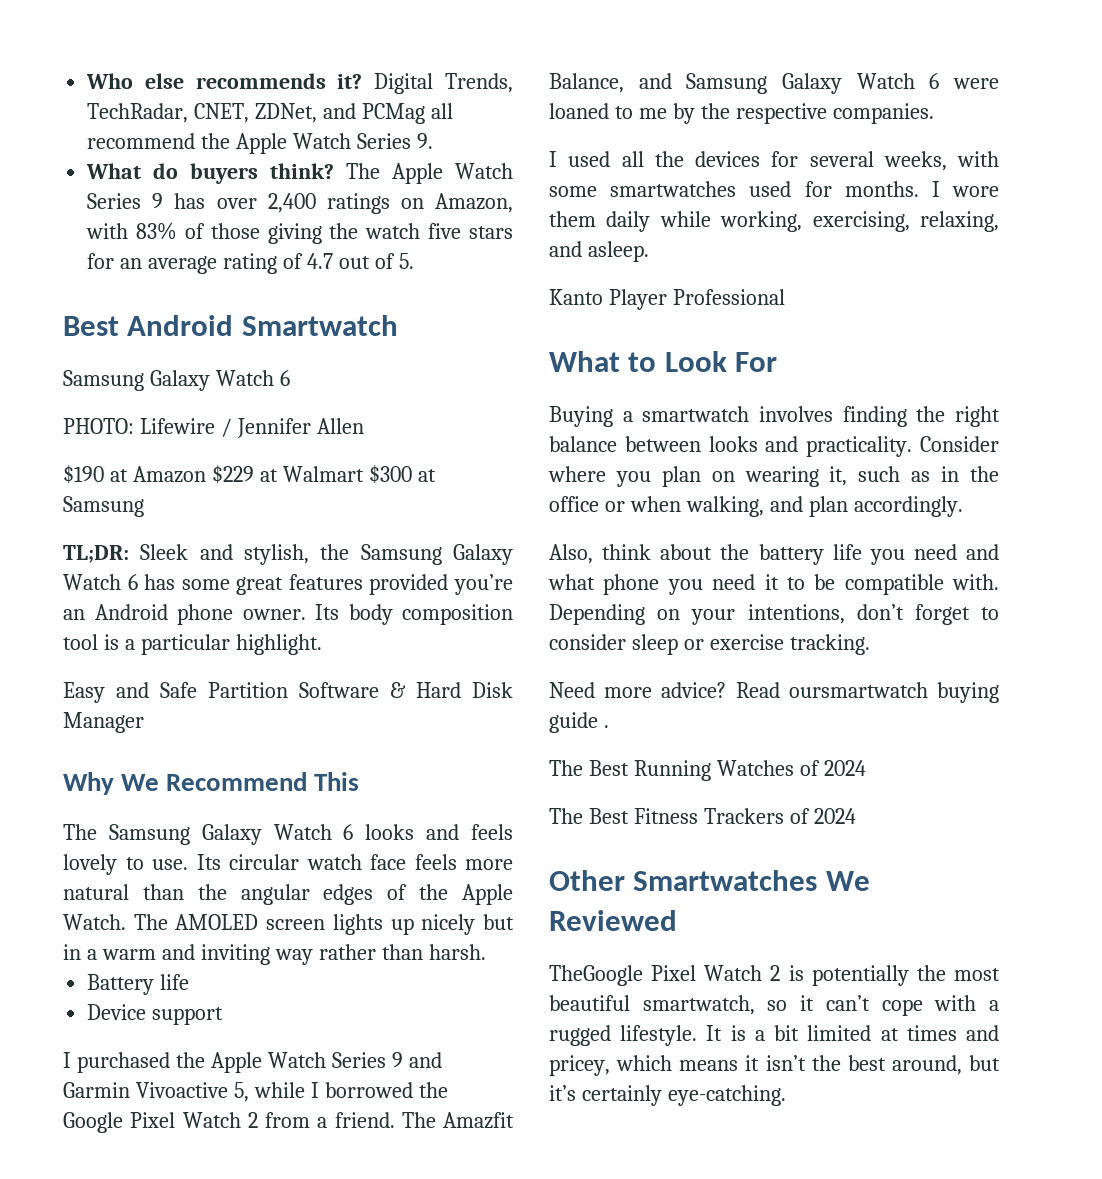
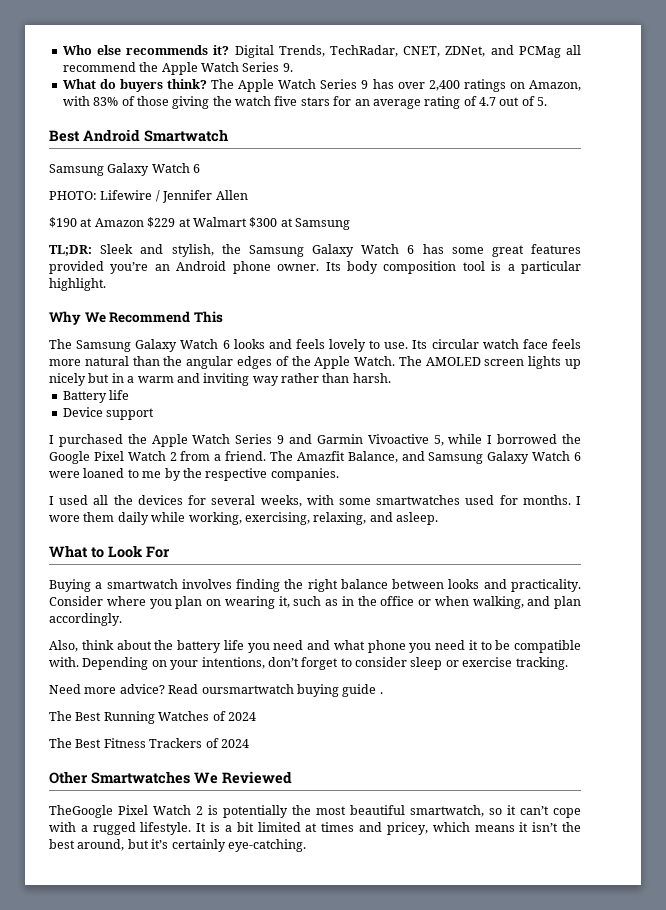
- Easy and Safe Partition Software & Hard Disk Manager
- Kanto Player Professional

